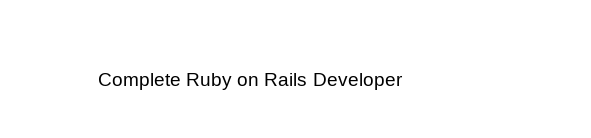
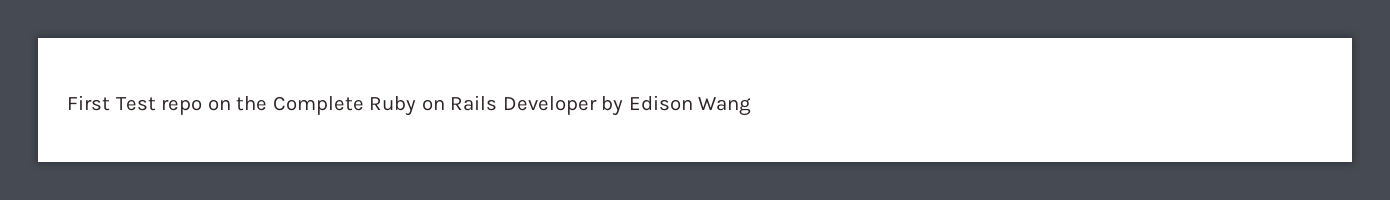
- Complete Ruby on Rails Developer
+ First Test repo on the Complete Ruby on Rails Developer by Edison Wang

